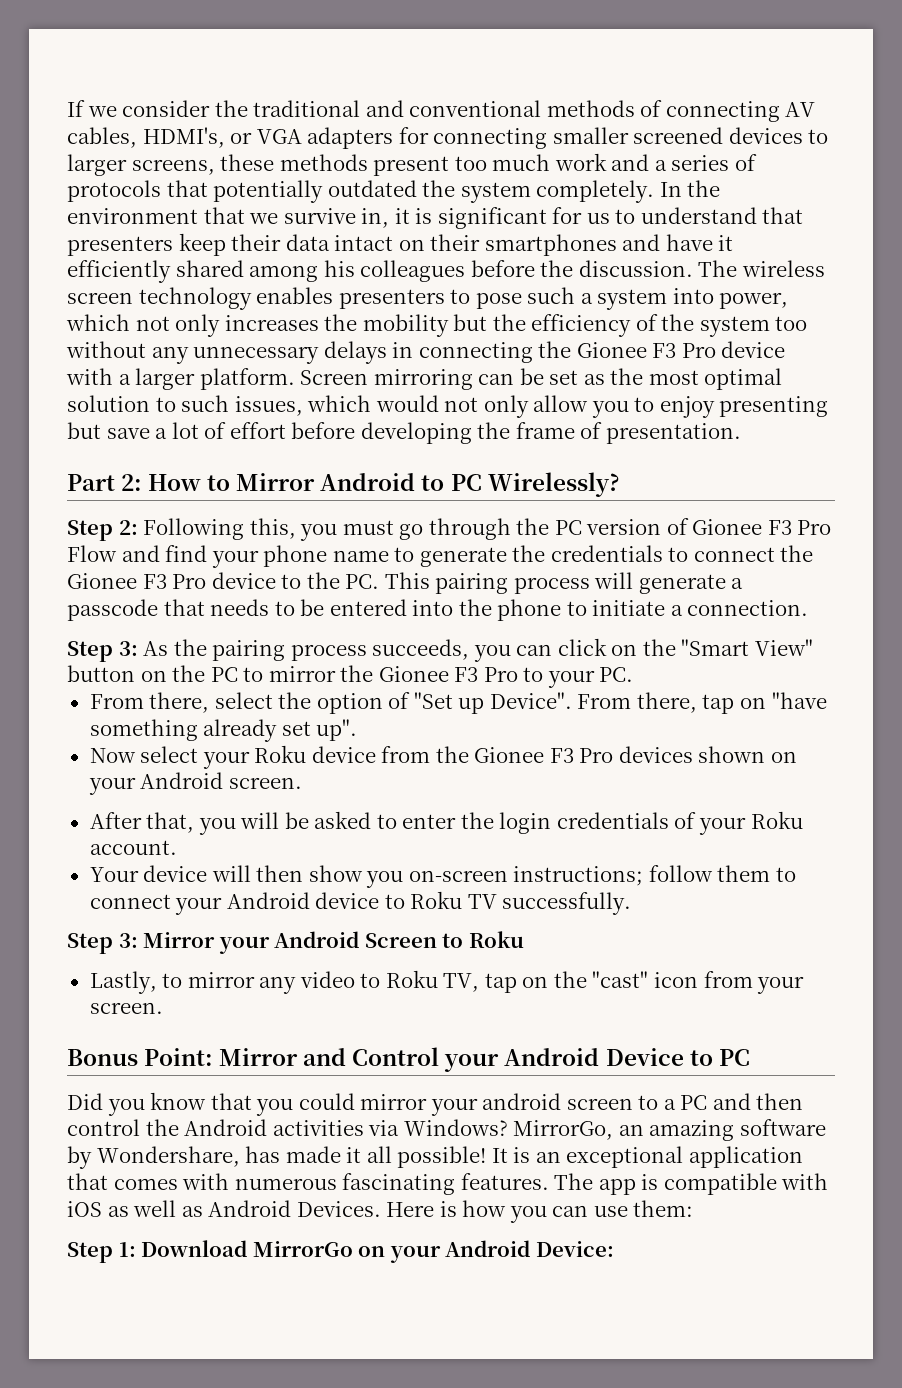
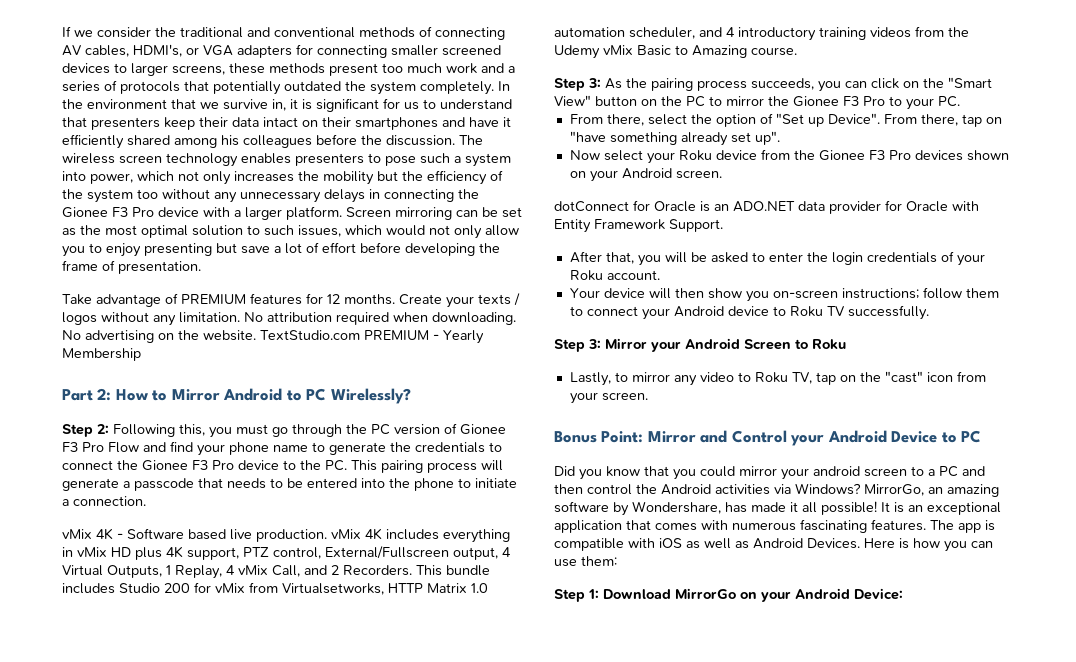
+ Take advantage of PREMIUM features for 12 months. Create your texts / logos without any limitation. No attribution required when downloading. No advertising on the website. TextStudio.com PREMIUM - Yearly Membership
+ vMix 4K - Software based live production. vMix 4K includes everything in vMix HD plus 4K support, PTZ control, External/Fullscreen output, 4 Virtual Outputs, 1 Replay, 4 vMix Call, and 2 Recorders. This bundle includes Studio 200 for vMix from Virtualsetworks, HTTP Matrix 1.0 automation scheduler, and 4 introductory training videos from the Udemy vMix Basic to Amazing course.
+ dotConnect for Oracle is an ADO.NET data provider for Oracle with Entity Framework Support.

